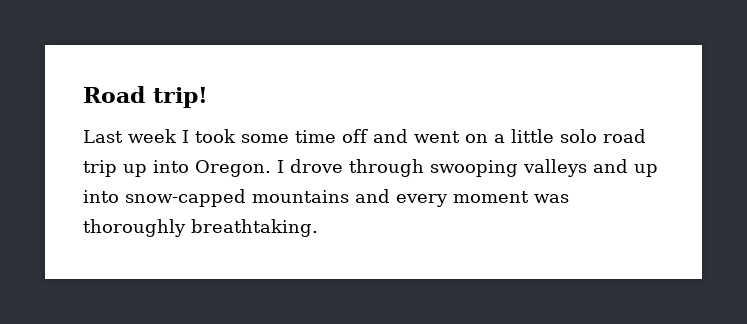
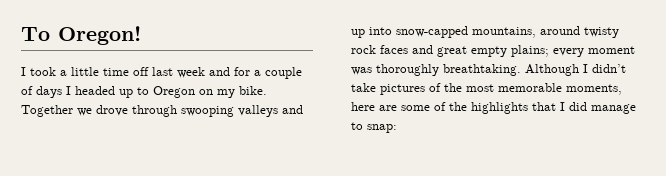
- Road trip!
- Last week I took some time off and went on a little solo road trip up into Oregon. I drove through swooping valleys and up into snow-capped mountains and every moment was thoroughly breathtaking.
+ To Oregon!
+ I took a little time off last week and for a couple of days I headed up to Oregon on my bike. Together we drove through swooping valleys and up into snow-capped mountains, around twisty rock faces and great empty plains; every moment was thoroughly breathtaking.
+ Although I didn’t take pictures of the most memorable moments, here are some of the highlights that I did manage to snap:

